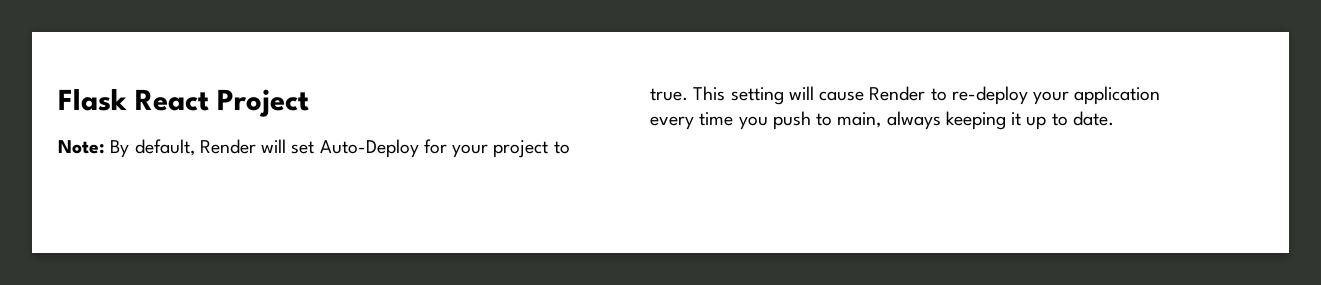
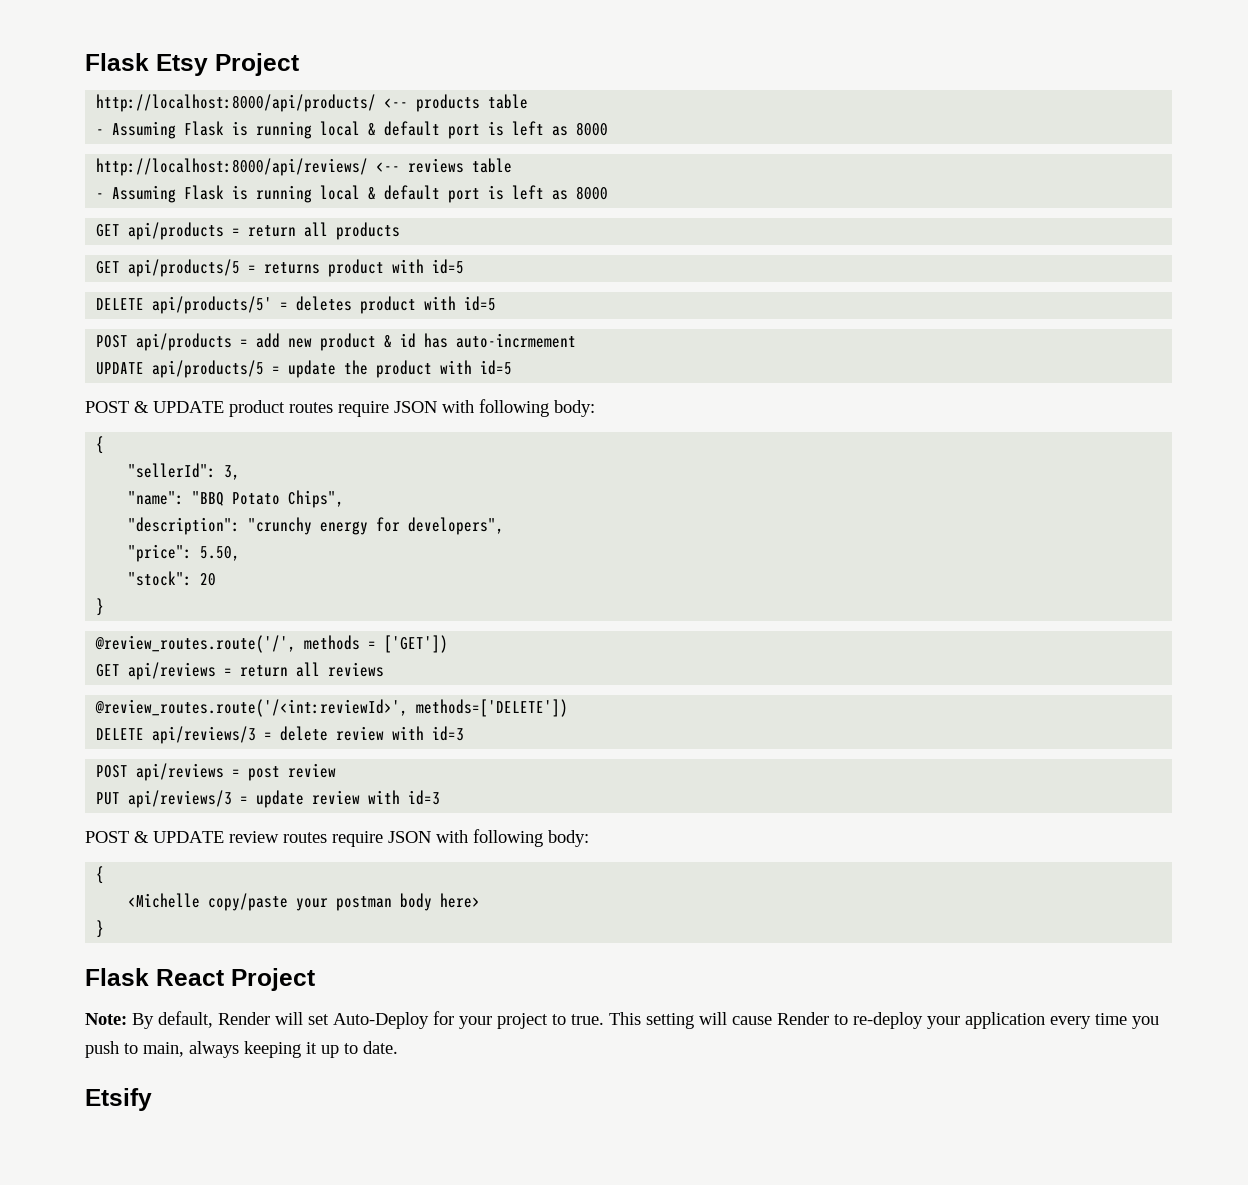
+ Flask Etsy Project
+ http://localhost:8000/api/products/ <-- products table
+ - Assuming Flask is running local & default port is left as 8000
+ http://localhost:8000/api/reviews/ <-- reviews table
+ - Assuming Flask is running local & default port is left as 8000
+ GET api/products = return all products
+ GET api/products/5 = returns product with id=5
+ DELETE api/products/5' = deletes product with id=5
+ POST api/products = add new product & id has auto-incrmement
+ UPDATE api/products/5 = update the product with id=5
+ POST & UPDATE product routes require JSON with following body:
+ {
+ "sellerId": 3,
+ "name": "BBQ Potato Chips",
+ "description": "crunchy energy for developers",
+ "price": 5.50,
+ "stock": 20
+ }
+ @review_routes.route('/', methods = ['GET'])
+ GET api/reviews = return all reviews
+ @review_routes.route('/<int:reviewId>', methods=['DELETE'])
+ DELETE api/reviews/3 = delete review with id=3
+ POST api/reviews = post review
+ PUT api/reviews/3 = update review with id=3
+ POST & UPDATE review routes require JSON with following body:
+ {
+ <Michelle copy/paste your postman body here>
+ }
+ Etsify

